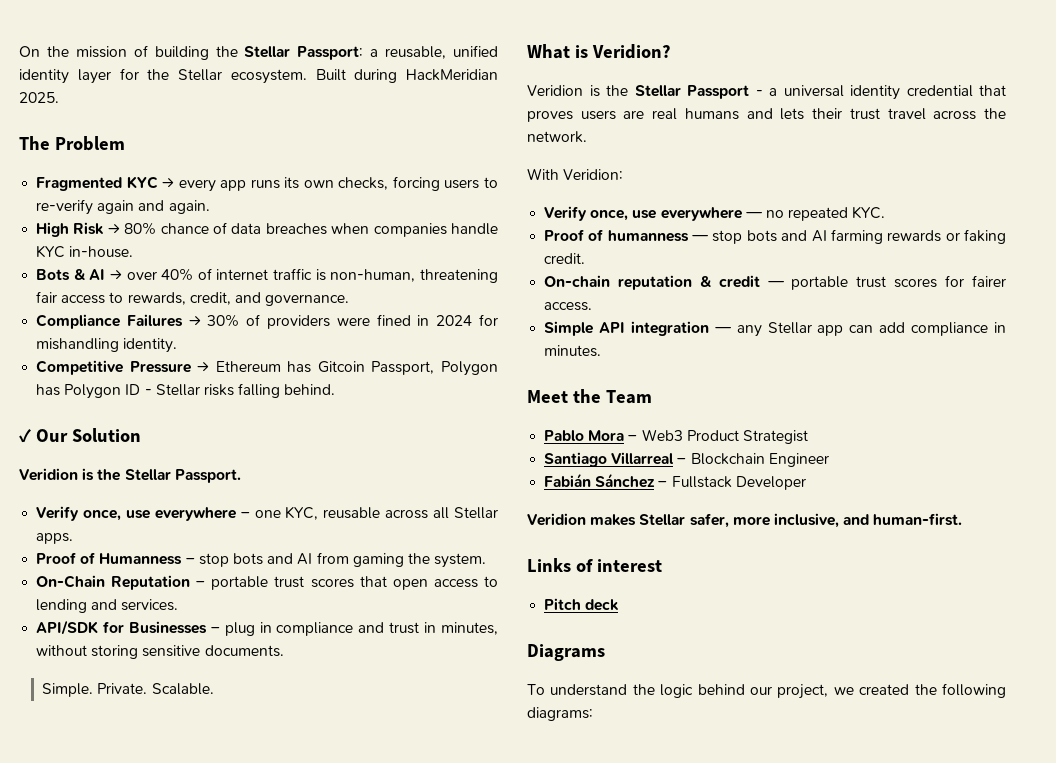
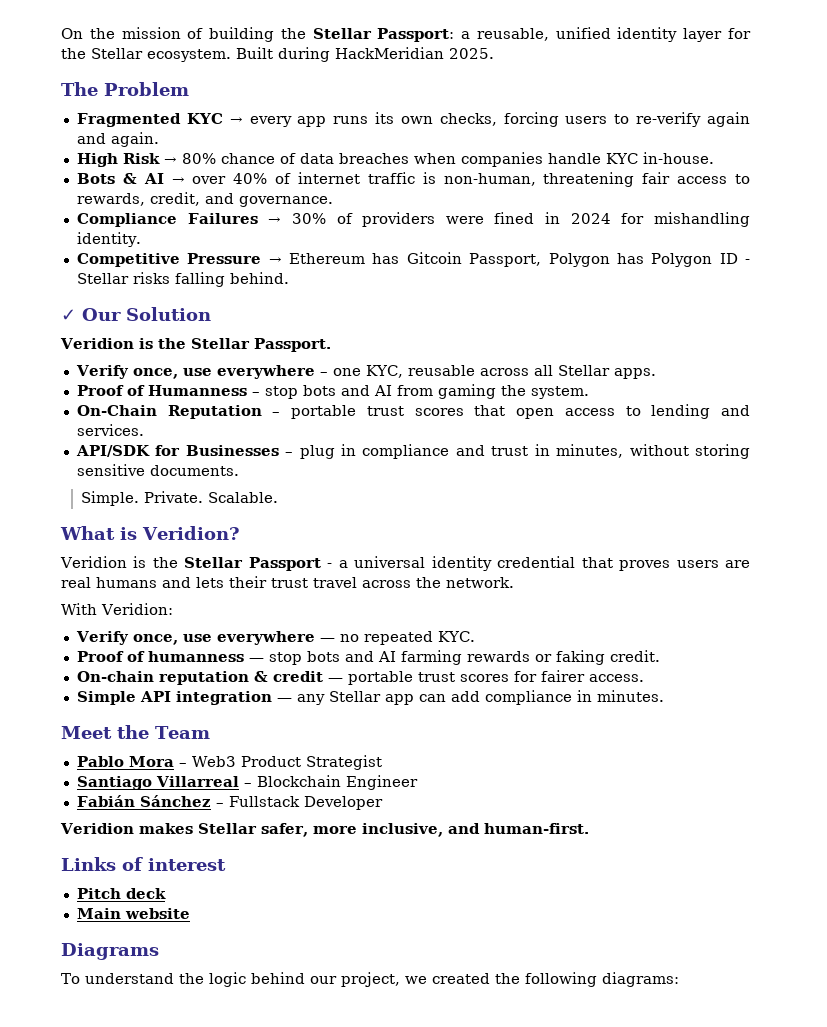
+ Main website

